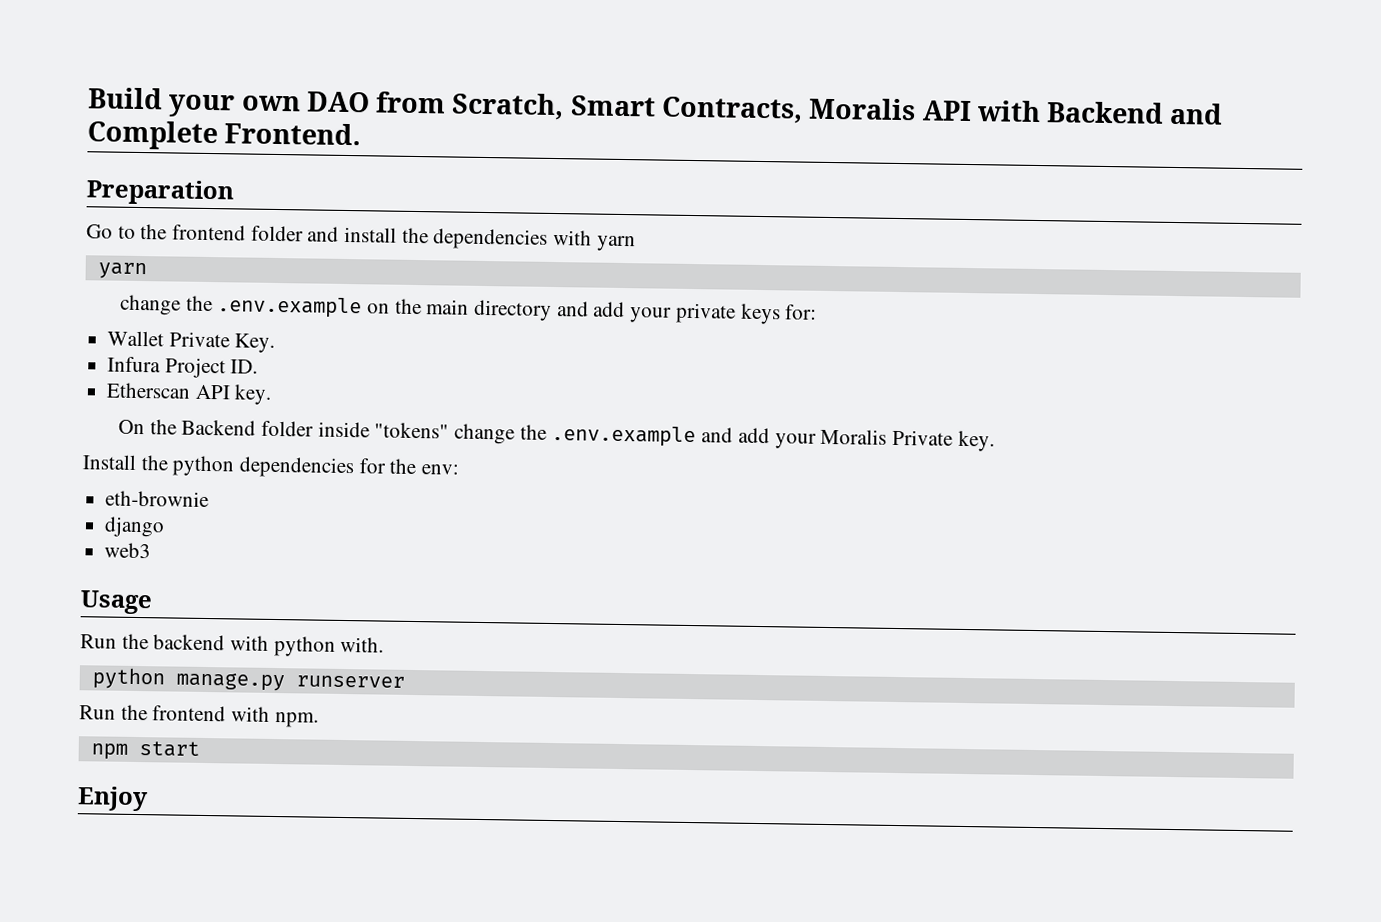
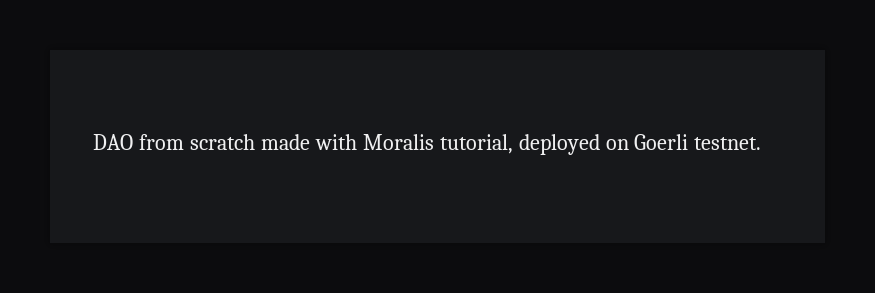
- Build your own DAO from Scratch, Smart Contracts, Moralis API with Backend and Complete Frontend.
- Preparation
- Go to the frontend folder and install the dependencies with yarn
- yarn
- change the .env.example on the main directory and add your private keys for:
- Wallet Private Key.
- Infura Project ID.
- Etherscan API key.
- On the Backend folder inside "tokens" change the .env.example and add your Moralis Private key.
- Install the python dependencies for the env:
- eth-brownie
- django
- web3
- Usage
- Run the backend with python with.
- python manage.py runserver
- Run the frontend with npm.
- npm start
- Enjoy
+ DAO from scratch made with Moralis tutorial, deployed on Goerli testnet.

